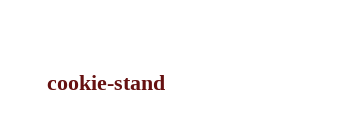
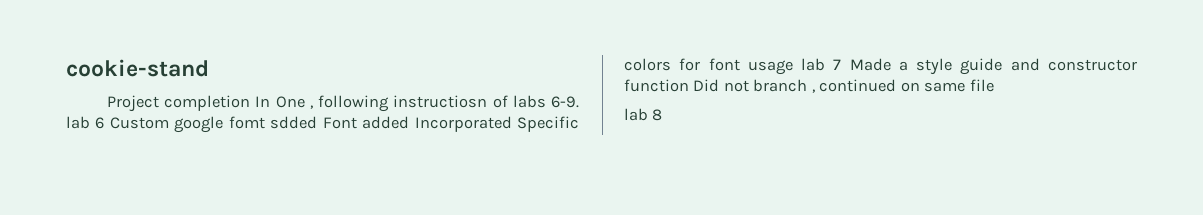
+ Project completion In One , following instructiosn of labs 6-9. lab 6 Custom google fomt sdded Font added Incorporated Specific colors for font usage lab 7 Made a style guide and constructor function Did not branch , continued on same file
+ lab 8

